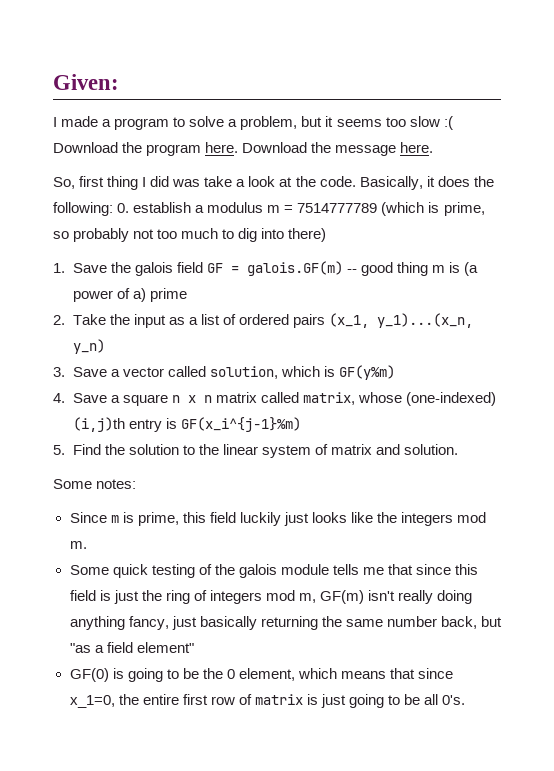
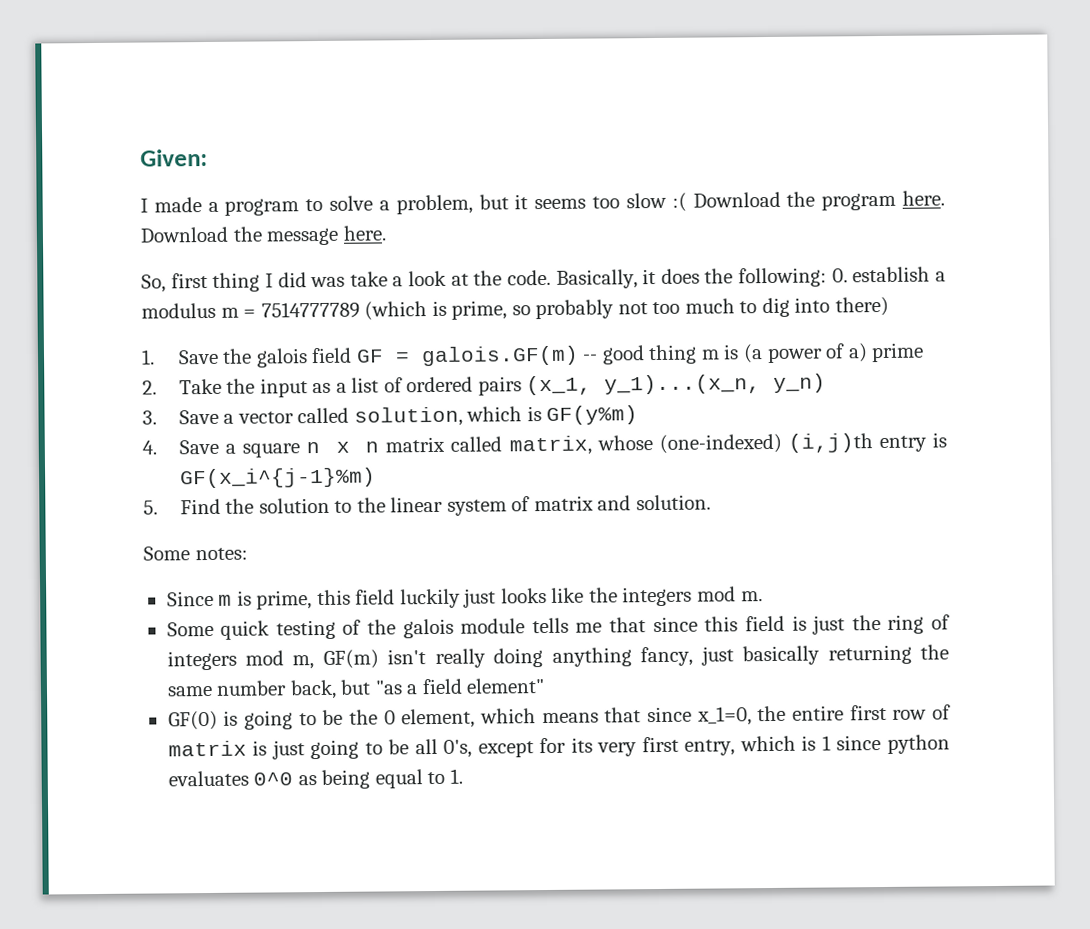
- GF(0) is going to be the 0 element, which means that since x_1=0, the entire first row of matrix is just going to be all 0's.
+ GF(0) is going to be the 0 element, which means that since x_1=0, the entire first row of matrix is just going to be all 0's, except for its very first entry, which is 1 since python evaluates 0^0 as being equal to 1.

